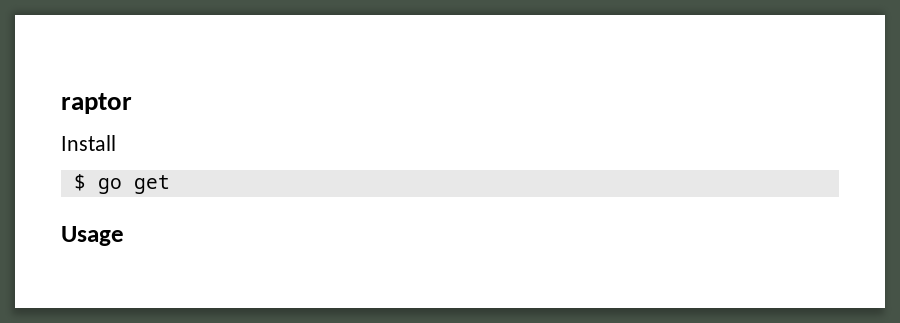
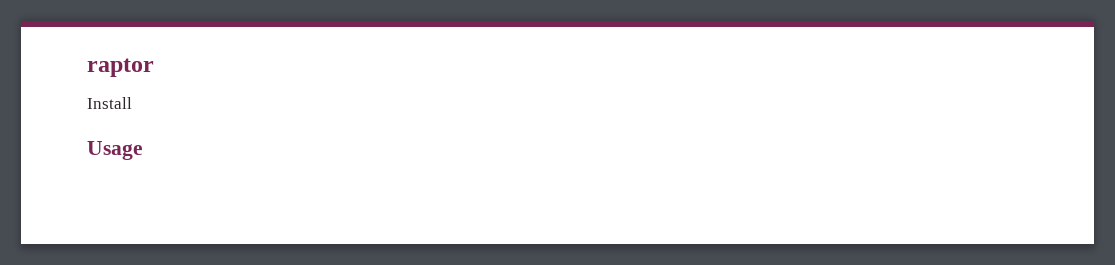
- $ go get

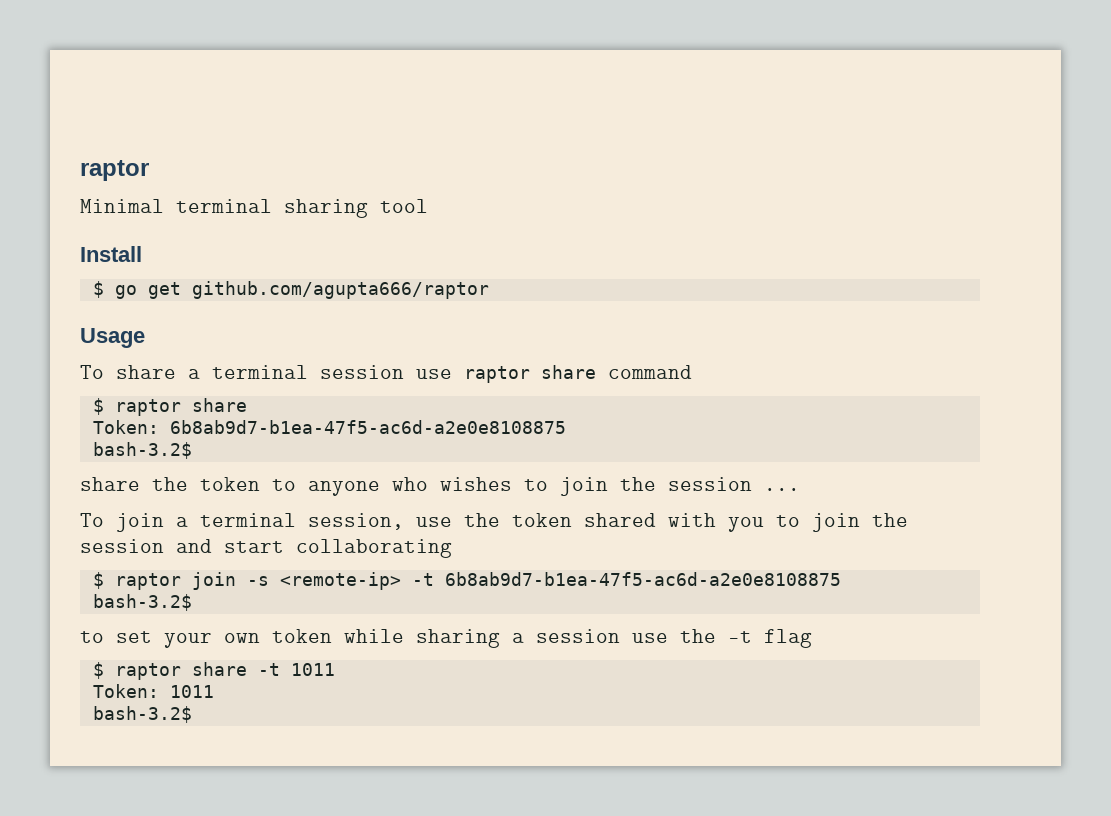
+ Minimal terminal sharing tool
  Install
+ $ go get github.com/agupta666/raptor
  Usage
+ To share a terminal session use raptor share command
+ $ raptor share
+ Token: 6b8ab9d7-b1ea-47f5-ac6d-a2e0e8108875
+ bash-3.2$
+ share the token to anyone who wishes to join the session ...
+ To join a terminal session, use the token shared with you to join the session and start collaborating
+ $ raptor join -s <remote-ip> -t 6b8ab9d7-b1ea-47f5-ac6d-a2e0e8108875
+ bash-3.2$
+ to set your own token while sharing a session use the -t flag
+ $ raptor share -t 1011
+ Token: 1011
+ bash-3.2$

